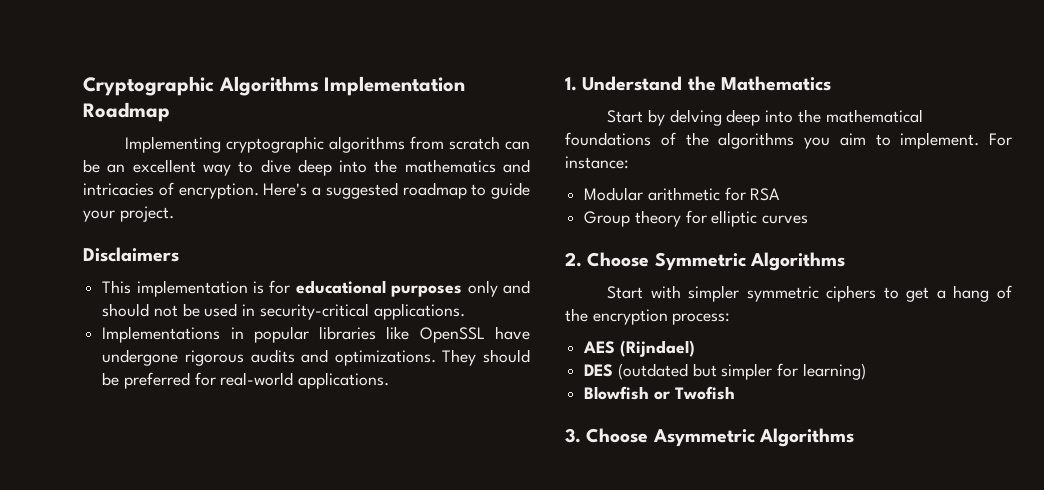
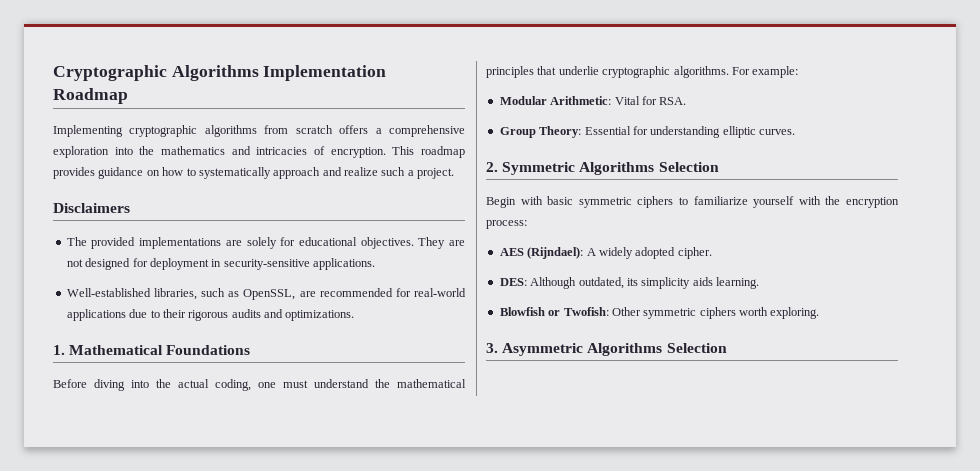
- Implementing cryptographic algorithms from scratch can be an excellent way to dive deep into the mathematics and intricacies of encryption.
+ Implementing cryptographic algorithms from scratch offers a comprehensive exploration into the mathematics and intricacies of encryption.
- Here's a suggested roadmap to guide your project.
+ This roadmap provides guidance on how to systematically approach and realize such a project.
  Disclaimers
- This implementation is for educational purposes only and should not be used in security-critical applications.
- Implementations in popular libraries like OpenSSL have undergone rigorous audits and optimizations. They should be preferred for real-world applications.
- 1. Understand the Mathematics
- Start by delving deep into the mathematical foundations of the algorithms you aim to implement. For instance:
- Modular arithmetic for RSA
- Group theory for elliptic curves
+ The provided implementations are solely for educational objectives. They are not designed for deployment in security-sensitive applications.
+ Well-established libraries, such as OpenSSL, are recommended for real-world applications due to their rigorous audits and optimizations.
+ 1. Mathematical Foundations
+ Before diving into the actual coding, one must understand the mathematical principles that underlie cryptographic algorithms. For example:
+ Modular Arithmetic: Vital for RSA.
+ Group Theory: Essential for understanding elliptic curves.
- 2. Choose Symmetric Algorithms
- Start with simpler symmetric ciphers to get a hang of the encryption process:
- AES (Rijndael)
- DES (outdated but simpler for learning)
- Blowfish or Twofish
+ 2. Symmetric Algorithms Selection
+ Begin with basic symmetric ciphers to familiarize yourself with the encryption process:
+ AES (Rijndael): A widely adopted cipher.
+ DES: Although outdated, its simplicity aids learning.
+ Blowfish or Twofish: Other symmetric ciphers worth exploring.
- 3. Choose Asymmetric Algorithms
+ 3. Asymmetric Algorithms Selection

